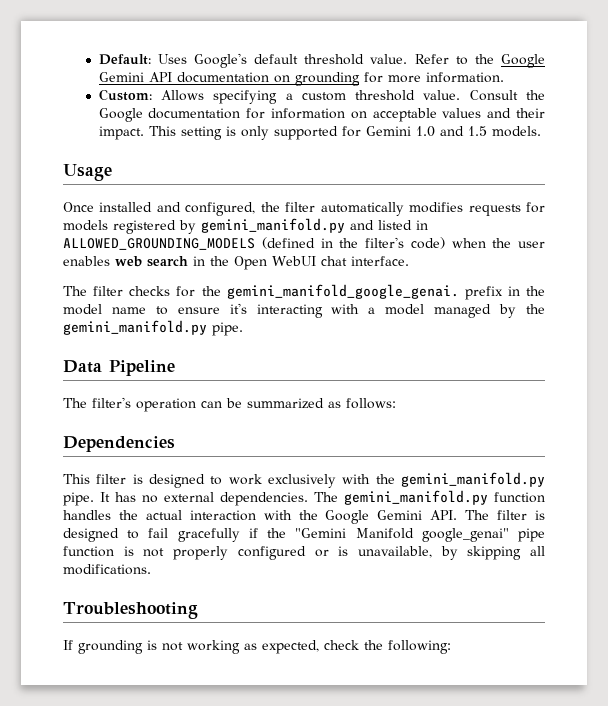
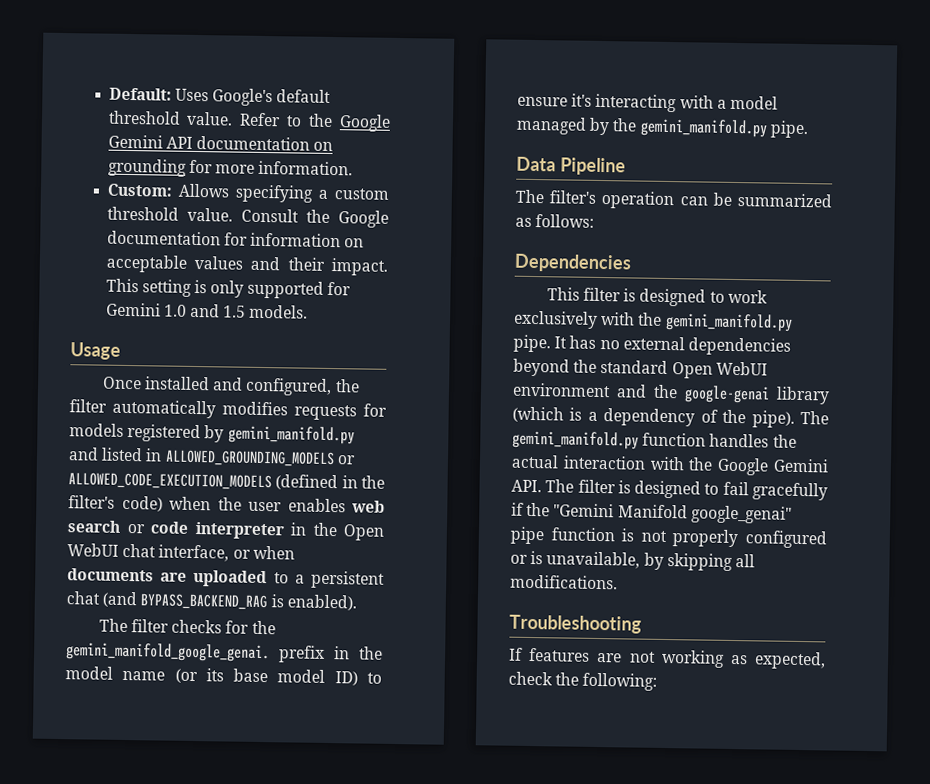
- Once installed and configured, the filter automatically modifies requests for models registered by gemini_manifold.py and listed in ALLOWED_GROUNDING_MODELS (defined in the filter's code) when the user enables web search in the Open WebUI chat interface.
+ Once installed and configured, the filter automatically modifies requests for models registered by gemini_manifold.py and listed in ALLOWED_GROUNDING_MODELS or ALLOWED_CODE_EXECUTION_MODELS (defined in the filter's code) when the user enables web search or code interpreter in the Open WebUI chat interface, or when documents are uploaded to a persistent chat (and BYPASS_BACKEND_RAG is enabled).
- The filter checks for the gemini_manifold_google_genai. prefix in the model name to ensure it's interacting with a model managed by the gemini_manifold.py pipe.
+ The filter checks for the gemini_manifold_google_genai. prefix in the model name (or its base model ID) to ensure it's interacting with a model managed by the gemini_manifold.py pipe.
- It has no external dependencies.
+ It has no external dependencies beyond the standard Open WebUI environment and the google-genai library (which is a dependency of the pipe).
- If grounding is not working as expected, check the following:
+ If features are not working as expected, check the following:

